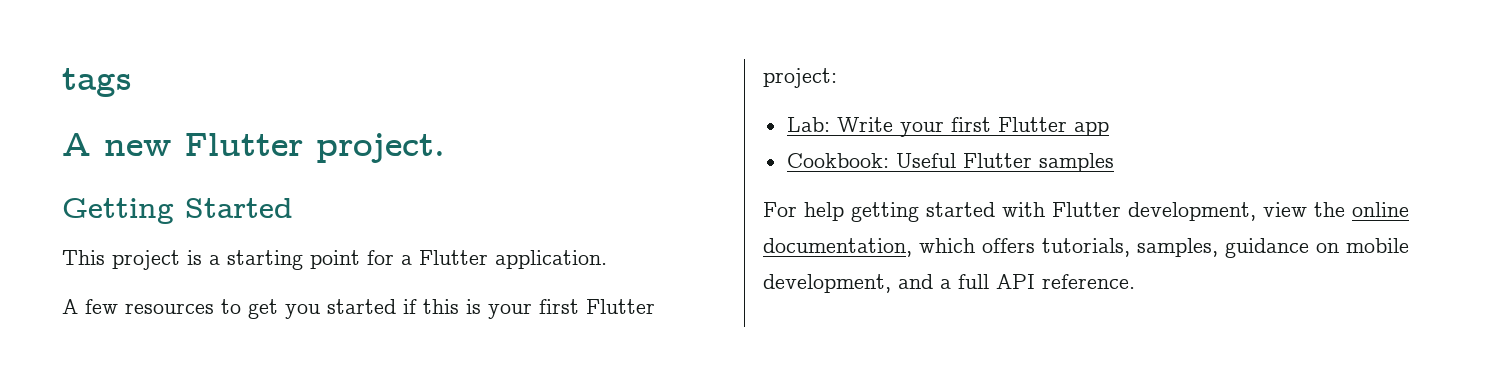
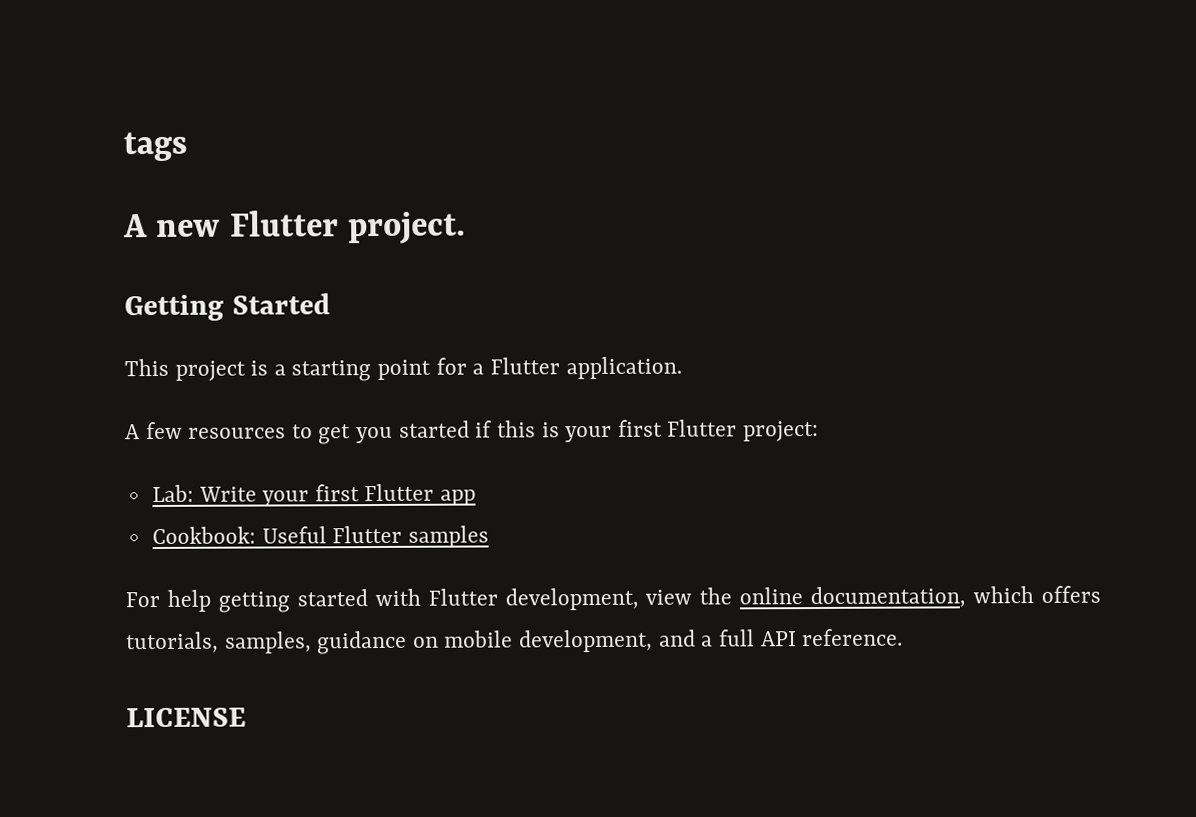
+ LICENSE

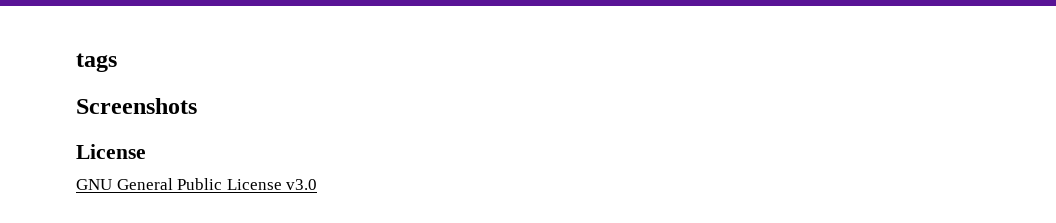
- A new Flutter project.
- Getting Started
- This project is a starting point for a Flutter application.
- A few resources to get you started if this is your first Flutter project:
- Lab: Write your first Flutter app
- Cookbook: Useful Flutter samples
- For help getting started with Flutter development, view the online documentation, which offers tutorials, samples, guidance on mobile development, and a full API reference.
- LICENSE
+ Screenshots
+ License
+ GNU General Public License v3.0

